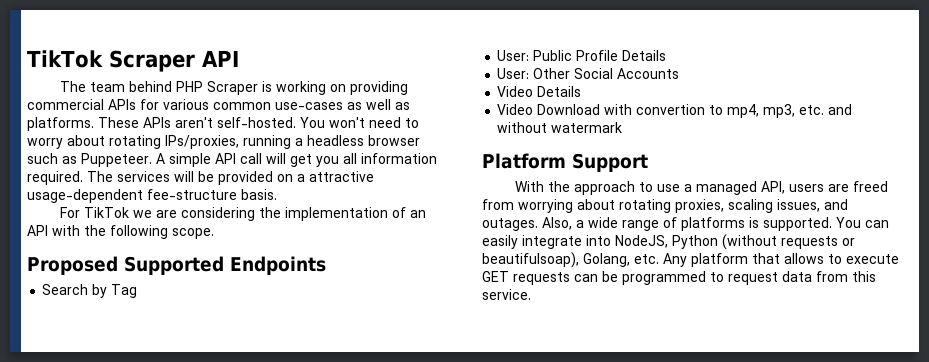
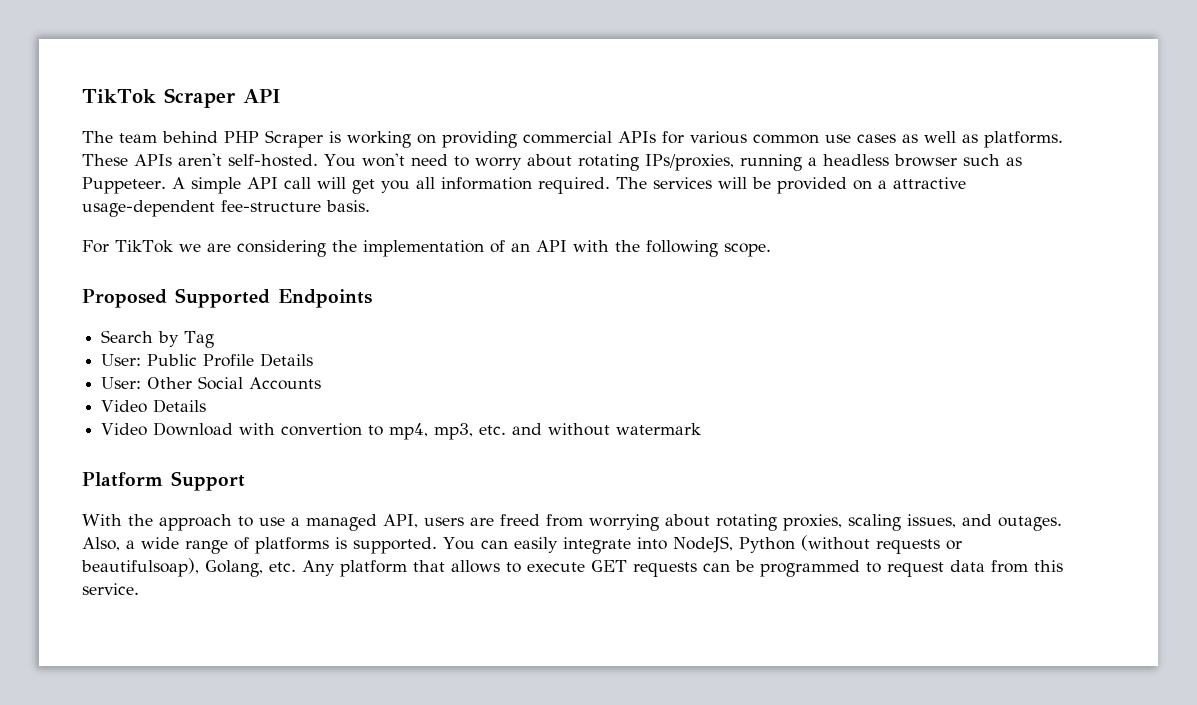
- The team behind PHP Scraper is working on providing commercial APIs for various common use-cases as well as platforms.
+ The team behind PHP Scraper is working on providing commercial APIs for various common use cases as well as platforms.

